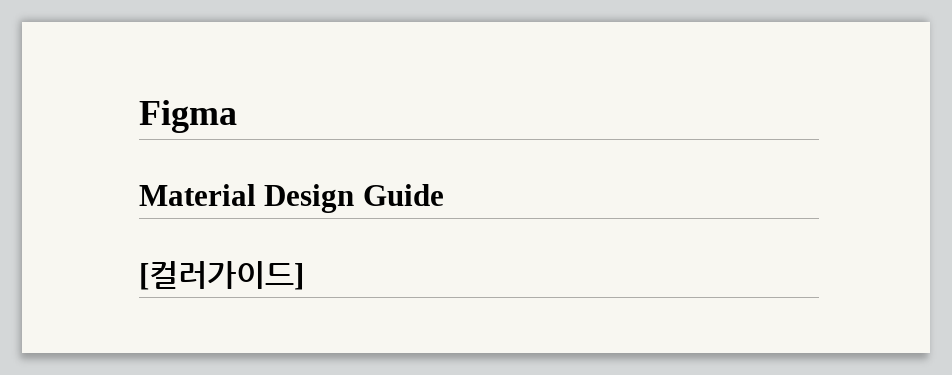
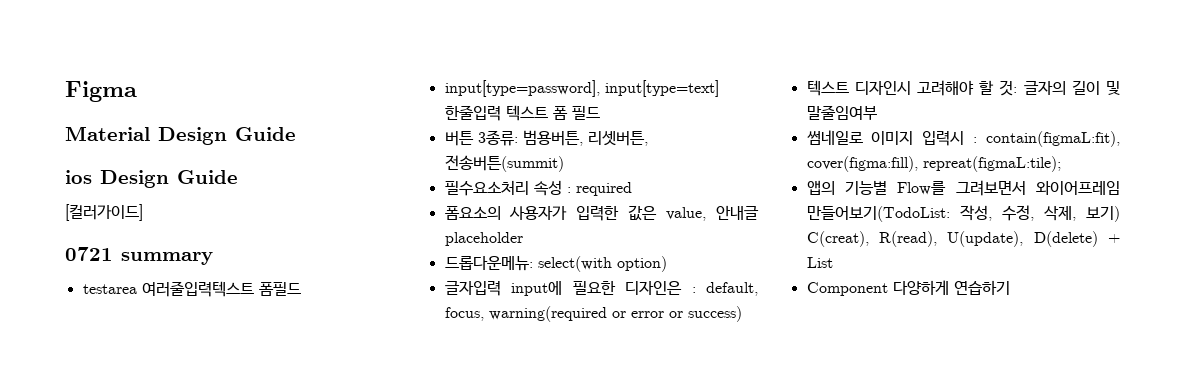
+ ios Design Guide
  [컬러가이드]
+ 0721 summary
+ testarea 여러줄입력텍스트 폼필드
+ input[type=password], input[type=text] 한줄입력 텍스트 폼 필드
+ 버튼 3종류: 범용버튼, 리셋버튼, 전송버튼(summit)
+ 필수요소처리 속성 : required
+ 폼요소의 사용자가 입력한 값은 value, 안내글 placeholder
+ 드롭다운메뉴: select(with option)
+ 글자입력 input에 필요한 디자인은 : default, focus, warning(required or error or success)
+ 텍스트 디자인시 고려해야 할 것: 글자의 길이 및 말줄임여부
+ 썸네일로 이미지 입력시 : contain(figmaL:fit), cover(figma:fill), repreat(figmaL:tile);
+ 앱의 기능별 Flow를 그려보면서 와이어프레임 만들어보기(TodoList: 작성, 수정, 삭제, 보기) C(creat), R(read), U(update), D(delete) + List
+ Component 다양하게 연습하기

